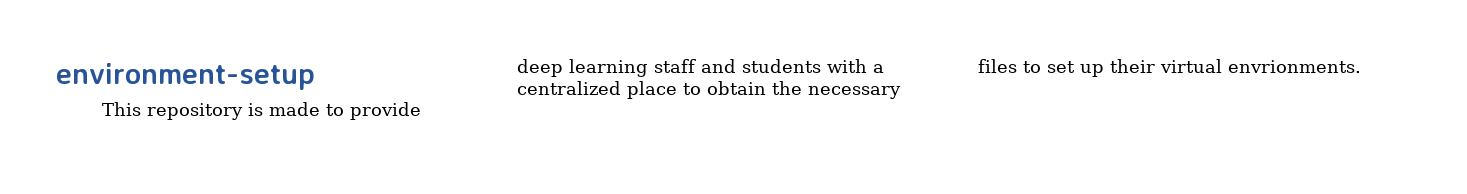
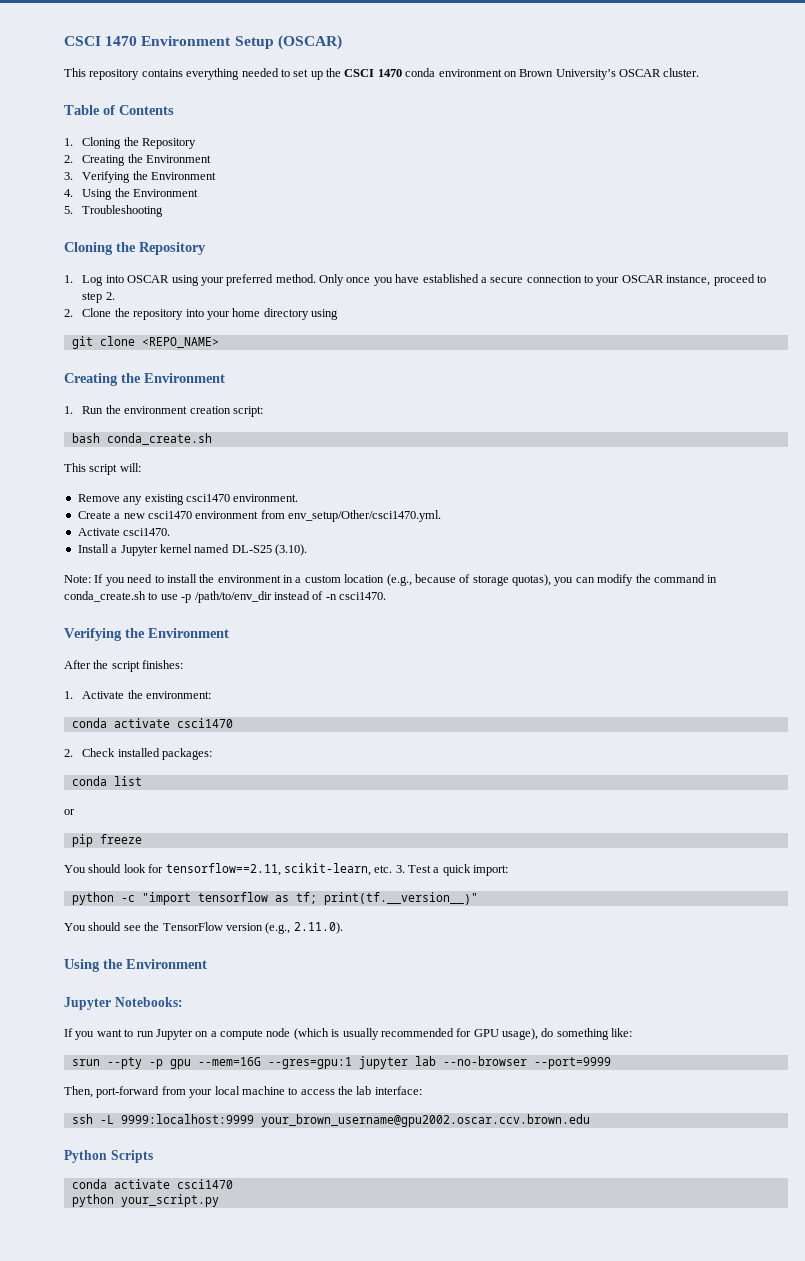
- environment-setup
- This repository is made to provide deep learning staff and students with a centralized place to obtain the necessary files to set up their virtual envrionments.
+ CSCI 1470 Environment Setup (OSCAR)
+ This repository contains everything needed to set up the CSCI 1470 conda environment on Brown University’s OSCAR cluster.
+ Table of Contents
+ 1. Cloning the Repository
+ 2. Creating the Environment
+ 3. Verifying the Environment
+ 4. Using the Environment
+ 5. Troubleshooting
+ Cloning the Repository
+ 1. Log into OSCAR using your preferred method. Only once you have established a secure connection to your OSCAR instance, proceed to step 2.
+ 2. Clone the repository into your home directory using
+ git clone <REPO_NAME>
+ Creating the Environment
+ 1. Run the environment creation script:
+ bash conda_create.sh
+ This script will:
+ Remove any existing csci1470 environment.
+ Create a new csci1470 environment from env_setup/Other/csci1470.yml.
+ Activate csci1470.
+ Install a Jupyter kernel named DL-S25 (3.10).
+ Note: If you need to install the environment in a custom location (e.g., because of storage quotas), you can modify the command in conda_create.sh to use -p /path/to/env_dir instead of -n csci1470.
+ Verifying the Environment
+ After the script finishes:
+ 1. Activate the environment:
+ conda activate csci1470
+ 2. Check installed packages:
+ conda list
+ or
+ pip freeze
+ You should look for tensorflow==2.11, scikit-learn, etc. 3. Test a quick import:
+ python -c "import tensorflow as tf; print(tf.__version__)"
+ You should see the TensorFlow version (e.g., 2.11.0).
+ Using the Environment
+ Jupyter Notebooks:
+ If you want to run Jupyter on a compute node (which is usually recommended for GPU usage), do something like:
+ srun --pty -p gpu --mem=16G --gres=gpu:1 jupyter lab --no-browser --port=9999
+ Then, port-forward from your local machine to access the lab interface:
+ ssh -L 9999:localhost:9999 your_brown_username@gpu2002.oscar.ccv.brown.edu
+ Python Scripts
+ conda activate csci1470
+ python your_script.py

